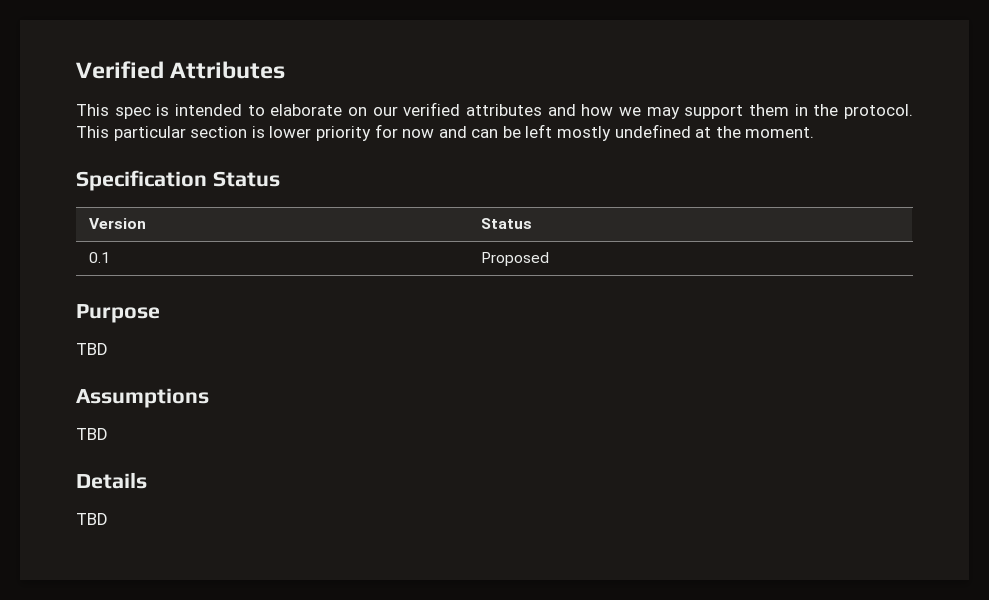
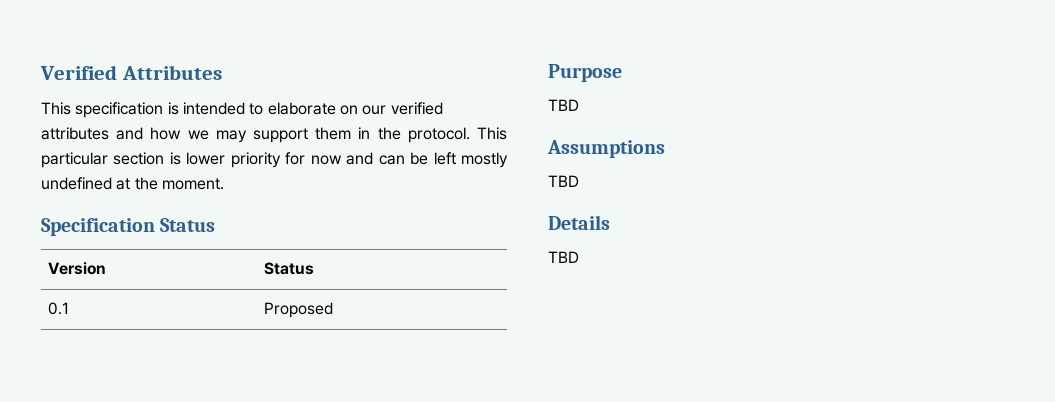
- This spec is intended to elaborate on our verified attributes and how we may support them in the protocol.
+ This specification is intended to elaborate on our verified attributes and how we may support them in the protocol.

